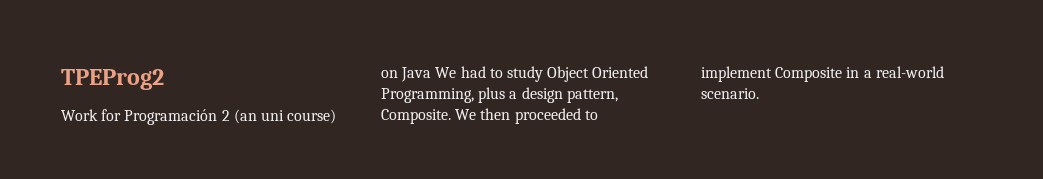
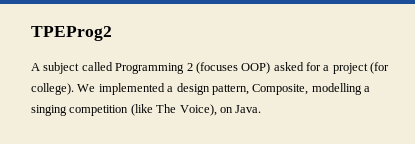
- Work for Programación 2 (an uni course) on Java We had to study Object Oriented Programming, plus a design pattern, Composite. We then proceeded to implement Composite in a real-world scenario.
+ A subject called Programming 2 (focuses OOP) asked for a project (for college). We implemented a design pattern, Composite, modelling a singing competition (like The Voice), on Java.

